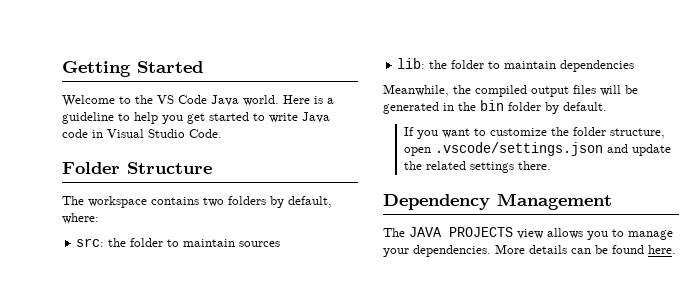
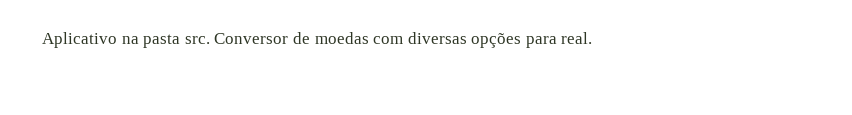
- Getting Started
- Welcome to the VS Code Java world. Here is a guideline to help you get started to write Java code in Visual Studio Code.
- Folder Structure
- The workspace contains two folders by default, where:
- src: the folder to maintain sources
- lib: the folder to maintain dependencies
- Meanwhile, the compiled output files will be generated in the bin folder by default.
- If you want to customize the folder structure, open .vscode/settings.json and update the related settings there.
- Dependency Management
- The JAVA PROJECTS view allows you to manage your dependencies. More details can be found here.
+ Aplicativo na pasta src. Conversor de moedas com diversas opções para real.

